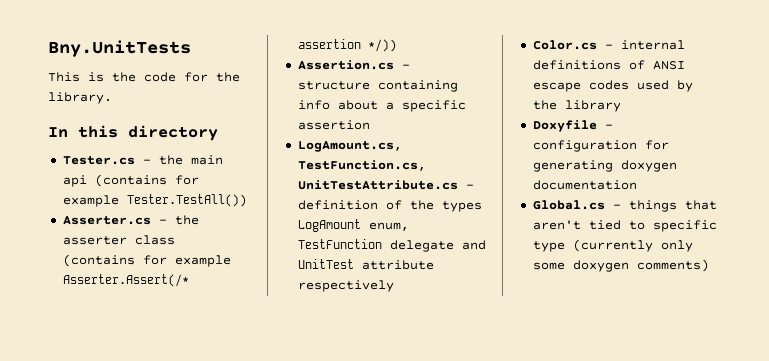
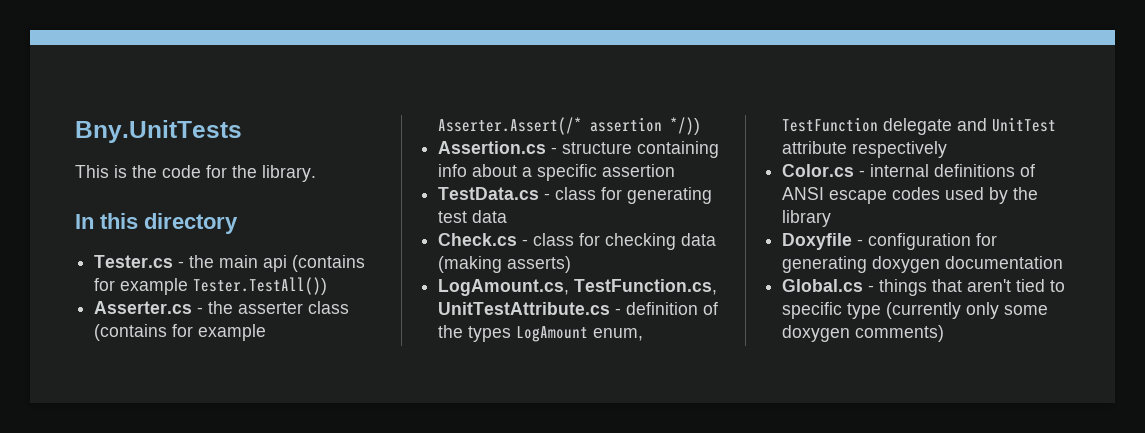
+ TestData.cs - class for generating test data
+ Check.cs - class for checking data (making asserts)

